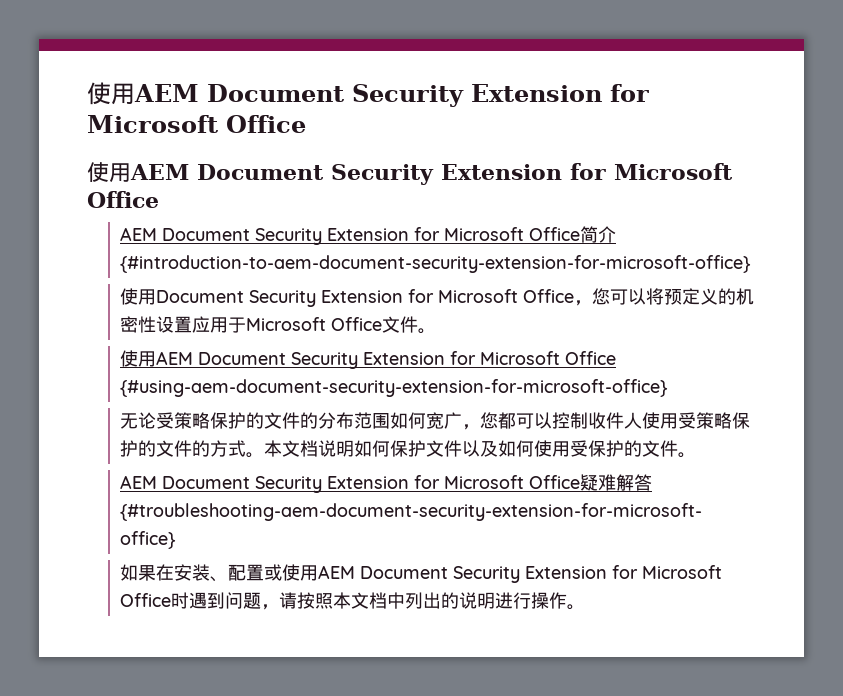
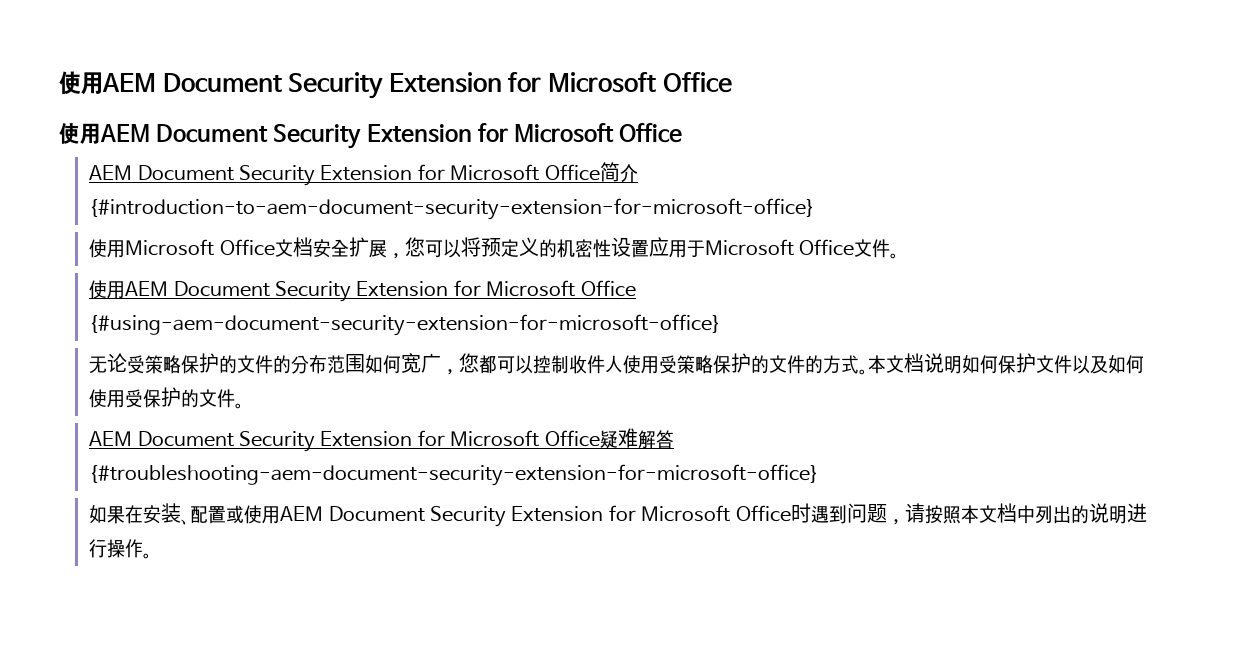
- 使用Document Security Extension for Microsoft Office，您可以将预定义的机密性设置应用于Microsoft Office文件。
+ 使用Microsoft Office文档安全扩展，您可以将预定义的机密性设置应用于Microsoft Office文件。

